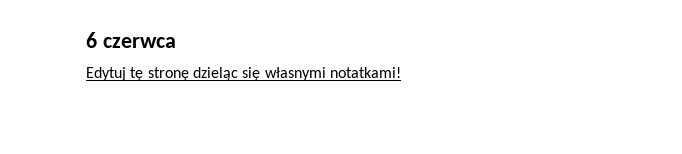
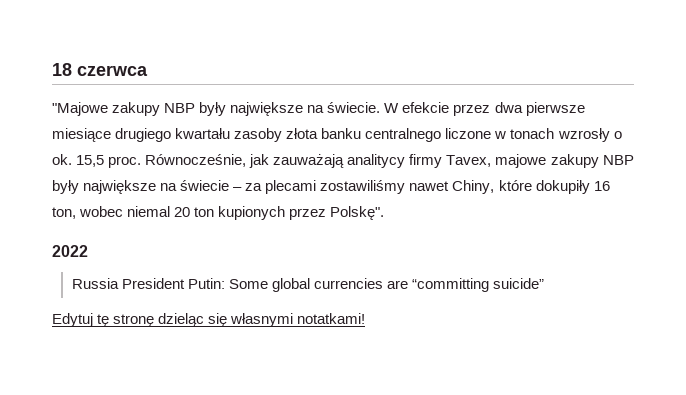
- 6 czerwca
+ 18 czerwca
+ "Majowe zakupy NBP były największe na świecie. W efekcie przez dwa pierwsze miesiące drugiego kwartału zasoby złota banku centralnego liczone w tonach wzrosły o ok. 15,5 proc. Równocześnie, jak zauważają analitycy firmy Tavex, majowe zakupy NBP były największe na świecie – za plecami zostawiliśmy nawet Chiny, które dokupiły 16 ton, wobec niemal 20 ton kupionych przez Polskę".
+ 2022
+ Russia President Putin: Some global currencies are “committing suicide”

